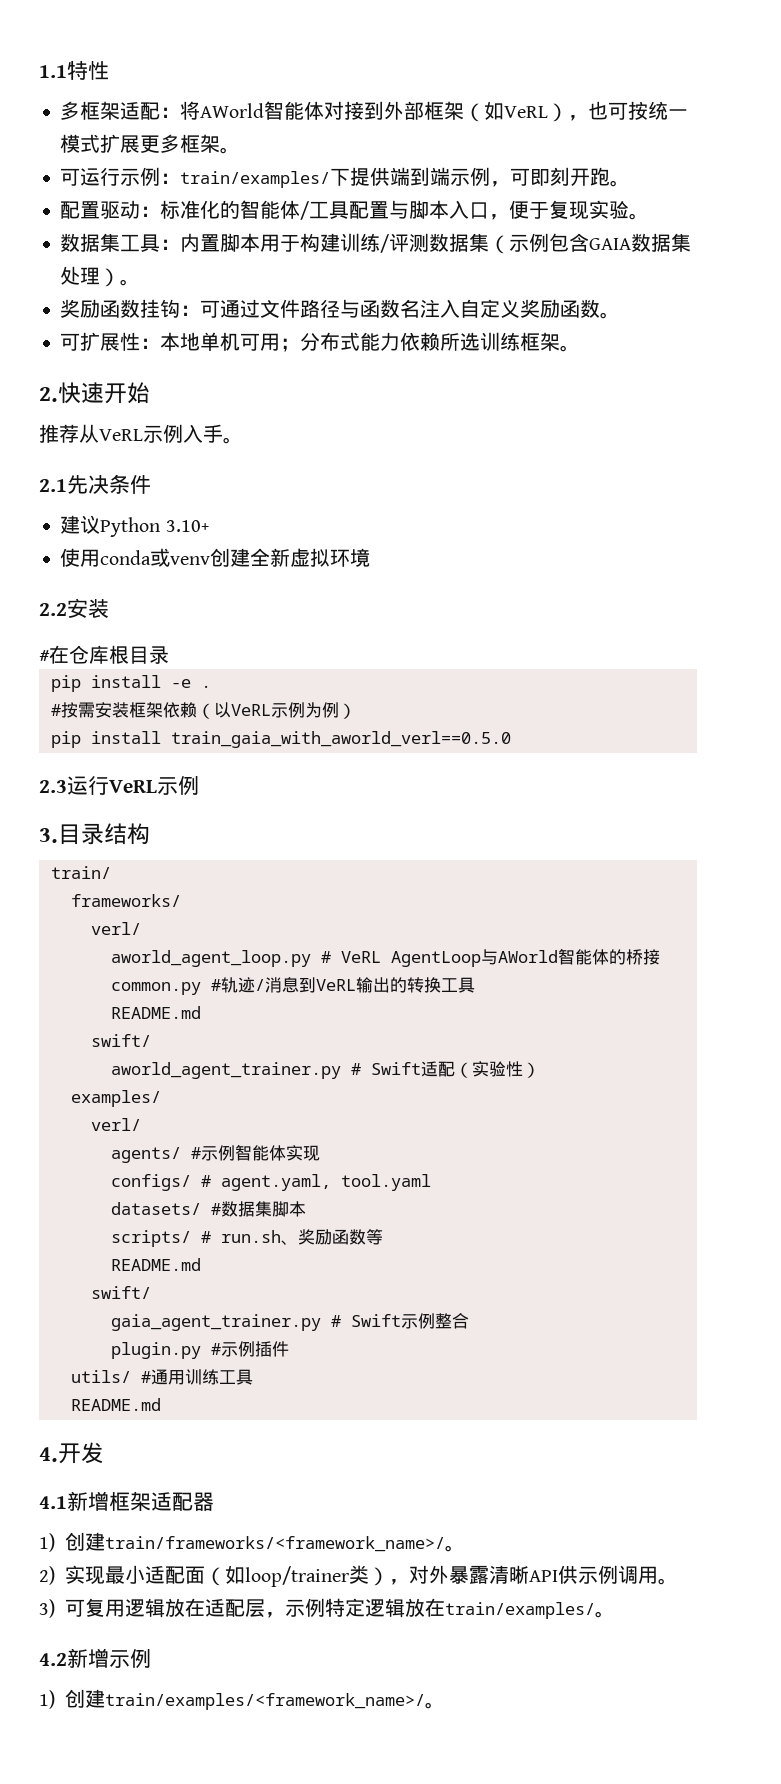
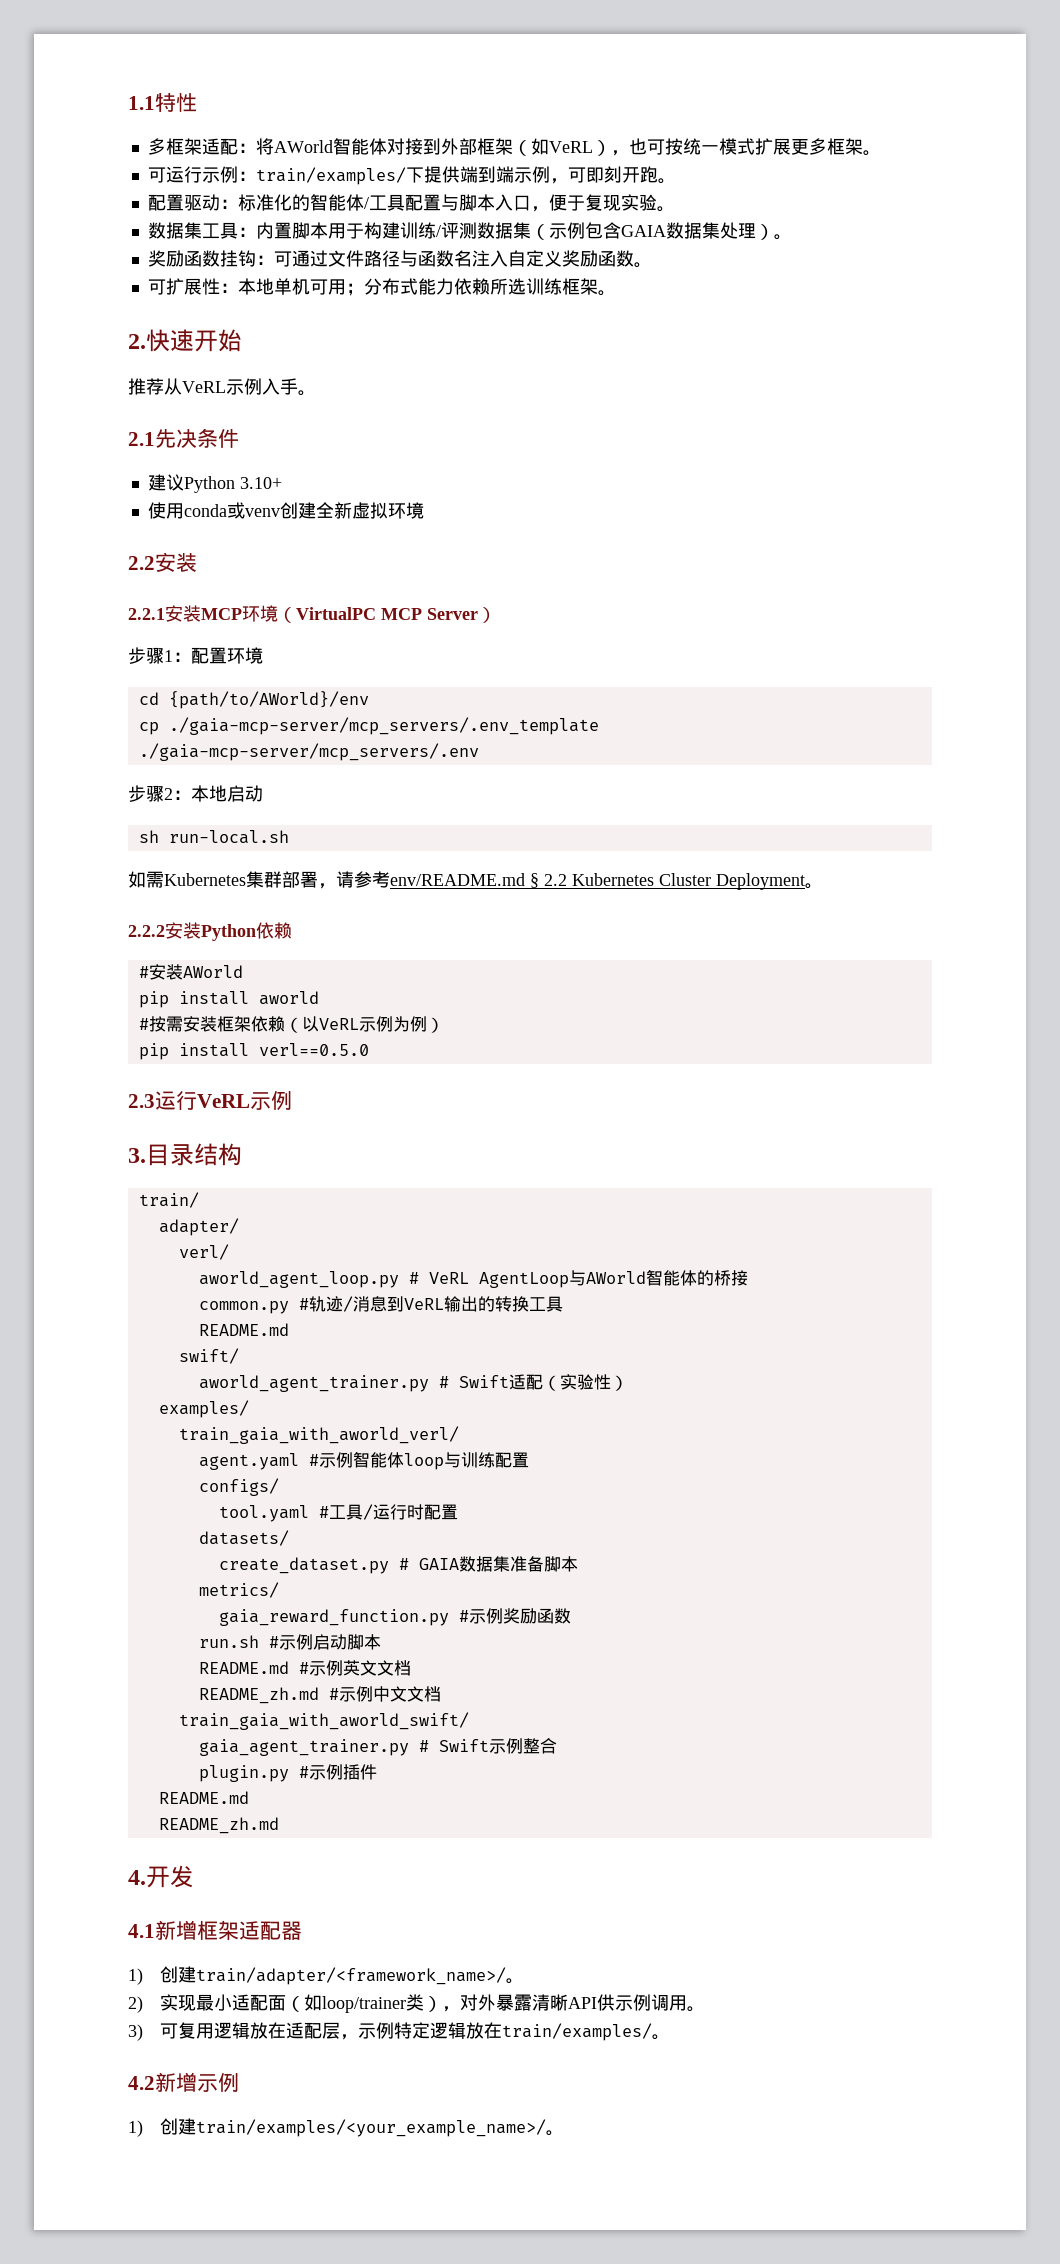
- #在仓库根目录
- pip install -e .
+ 2.2.1安装MCP环境（VirtualPC MCP Server）
+ 步骤1：配置环境
+ cd {path/to/AWorld}/env
+ cp ./gaia-mcp-server/mcp_servers/.env_template ./gaia-mcp-server/mcp_servers/.env
+ 步骤2：本地启动
+ sh run-local.sh
+ 如需Kubernetes集群部署，请参考env/README.md § 2.2 Kubernetes Cluster Deployment。
+ 2.2.2安装Python依赖
+ #安装AWorld
+ pip install aworld
- pip install train_gaia_with_aworld_verl==0.5.0
+ pip install verl==0.5.0
- frameworks/
+ adapter/
  examples/
- verl/
- agents/ #示例智能体实现
- configs/ # agent.yaml, tool.yaml
- datasets/ #数据集脚本
- scripts/ # run.sh、奖励函数等
- README.md
- swift/
+ train_gaia_with_aworld_verl/
+ agent.yaml #示例智能体loop与训练配置
+ configs/
+ tool.yaml #工具/运行时配置
+ datasets/
+ create_dataset.py # GAIA数据集准备脚本
+ metrics/
+ gaia_reward_function.py #示例奖励函数
+ run.sh #示例启动脚本
+ README.md #示例英文文档
+ README_zh.md #示例中文文档
+ train_gaia_with_aworld_swift/
  plugin.py #示例插件
- utils/ #通用训练工具
  README.md
+ README_zh.md
- 1)创建train/frameworks/<framework_name>/。
+ 1)创建train/adapter/<framework_name>/。
- 1)创建train/examples/<framework_name>/。
+ 1)创建train/examples/<your_example_name>/。

